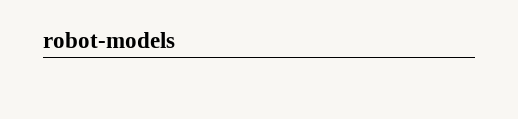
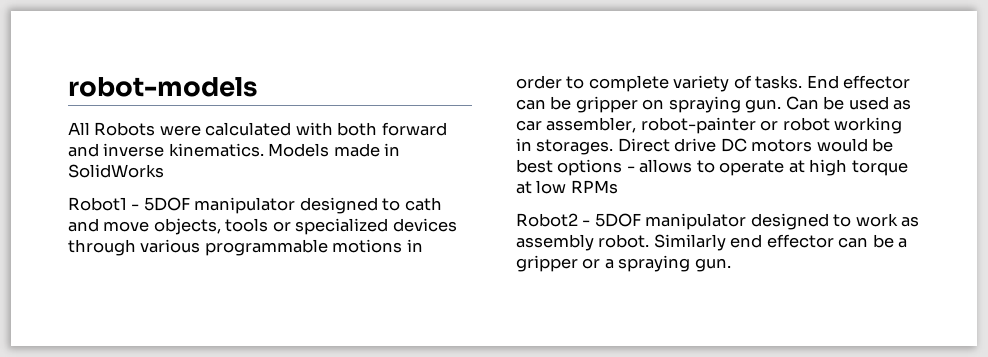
+ All Robots were calculated with both forward and inverse kinematics. Models made in SolidWorks
+ Robot1 - 5DOF manipulator designed to cath and move objects, tools or specialized devices through various programmable motions in order to complete variety of tasks. End effector can be gripper on spraying gun. Can be used as car assembler, robot-painter or robot working in storages. Direct drive DC motors would be best options - allows to operate at high torque at low RPMs
+ Robot2 - 5DOF manipulator designed to work as assembly robot. Similarly end effector can be a gripper or a spraying gun.

